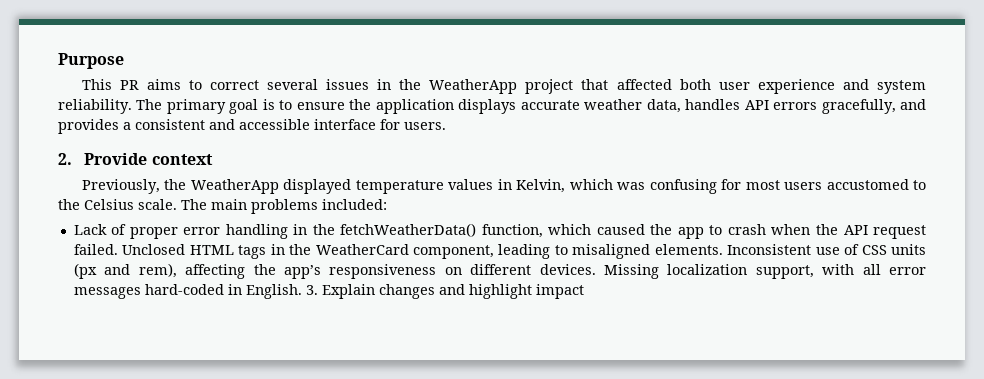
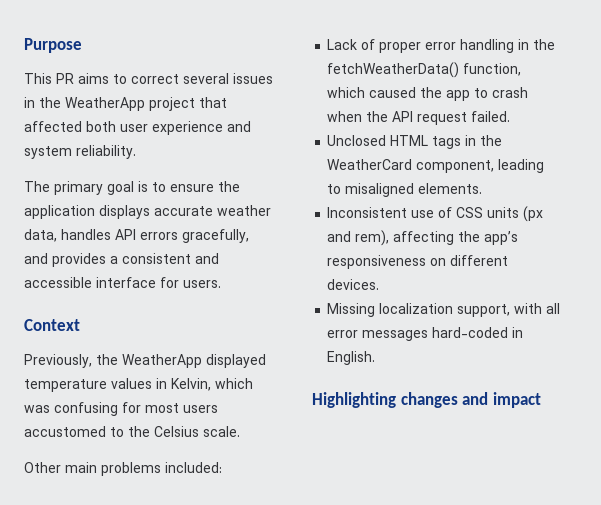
- This PR aims to correct several issues in the WeatherApp project that affected both user experience and system reliability. The primary goal is to ensure the application displays accurate weather data, handles API errors gracefully, and provides a consistent and accessible interface for users.
+ This PR aims to correct several issues in the WeatherApp project that affected both user experience and system reliability.
+ The primary goal is to ensure the application displays accurate weather data, handles API errors gracefully, and provides a consistent and accessible interface for users.
- 2. Provide context
+ Context
- Previously, the WeatherApp displayed temperature values in Kelvin, which was confusing for most users accustomed to the Celsius scale. The main problems included:
+ Previously, the WeatherApp displayed temperature values in Kelvin, which was confusing for most users accustomed to the Celsius scale.
+ Other main problems included:
- Lack of proper error handling in the fetchWeatherData() function, which caused the app to crash when the API request failed. Unclosed HTML tags in the WeatherCard component, leading to misaligned elements. Inconsistent use of CSS units (px and rem), affecting the app’s responsiveness on different devices. Missing localization support, with all error messages hard-coded in English. 3. Explain changes and highlight impact
+ Lack of proper error handling in the fetchWeatherData() function, which caused the app to crash when the API request failed.
+ Unclosed HTML tags in the WeatherCard component, leading to misaligned elements.
+ Inconsistent use of CSS units (px and rem), affecting the app’s responsiveness on different devices.
+ Missing localization support, with all error messages hard-coded in English.
+ Highlighting changes and impact

